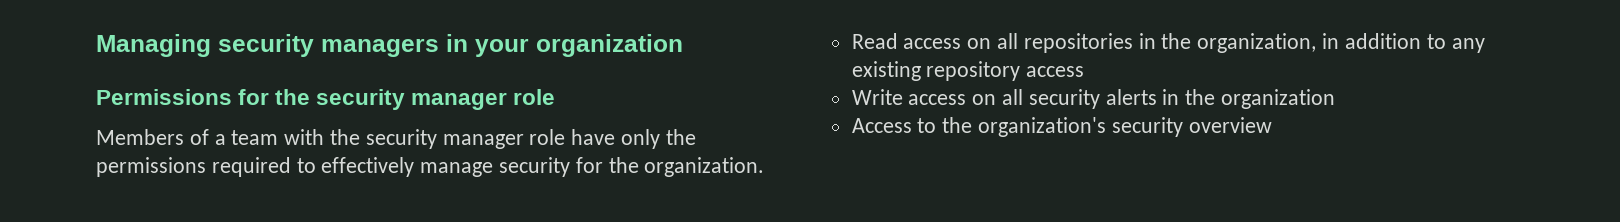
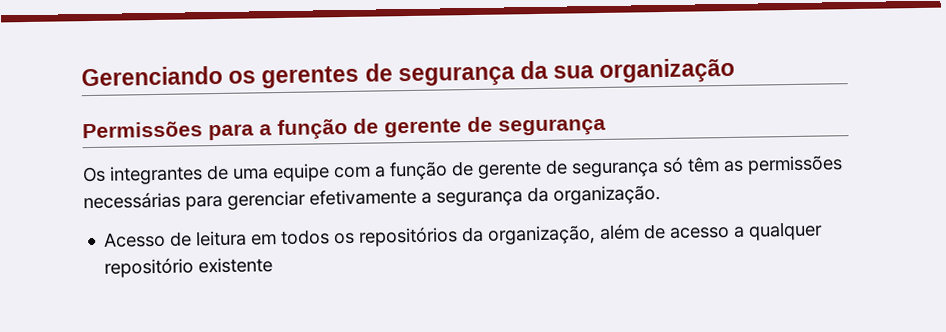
- Managing security managers in your organization
- Permissions for the security manager role
- Members of a team with the security manager role have only the permissions required to effectively manage security for the organization.
- Read access on all repositories in the organization, in addition to any existing repository access
- Write access on all security alerts in the organization
- Access to the organization's security overview
+ Gerenciando os gerentes de segurança da sua organização
+ Permissões para a função de gerente de segurança
+ Os integrantes de uma equipe com a função de gerente de segurança só têm as permissões necessárias para gerenciar efetivamente a segurança da organização.
+ Acesso de leitura em todos os repositórios da organização, além de acesso a qualquer repositório existente

